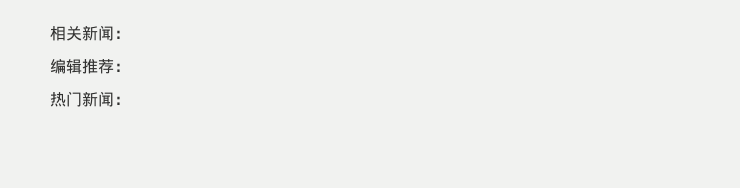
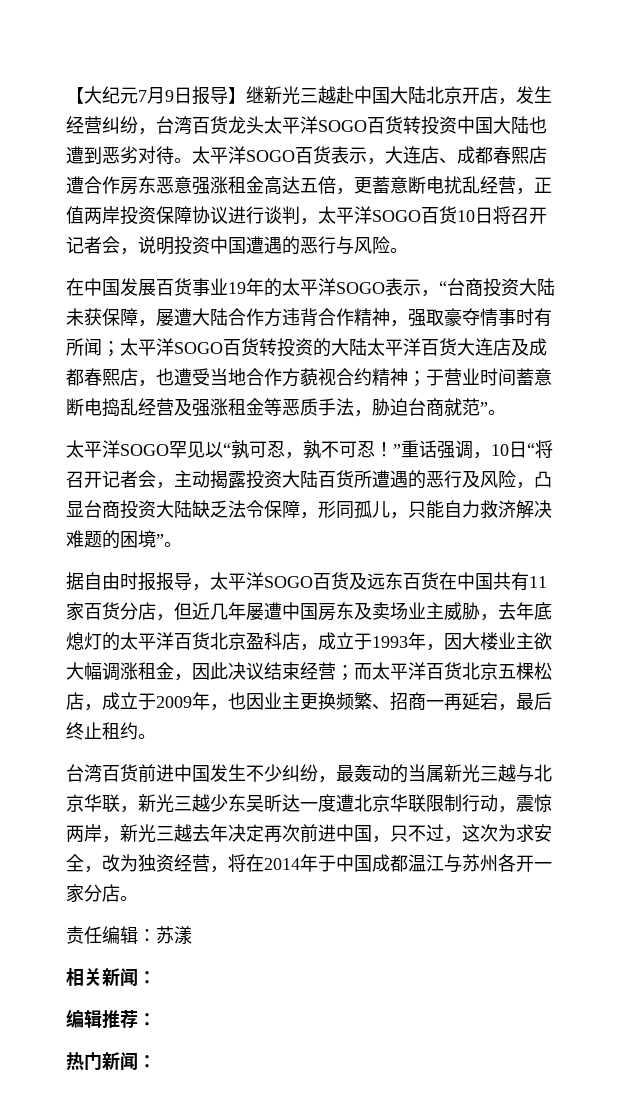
+ 【大纪元7月9日报导】继新光三越赴中国大陆北京开店，发生经营纠纷，台湾百货龙头太平洋SOGO百货转投资中国大陆也遭到恶劣对待。太平洋SOGO百货表示，大连店、成都春熙店遭合作房东恶意强涨租金高达五倍，更蓄意断电扰乱经营，正值两岸投资保障协议进行谈判，太平洋SOGO百货10日将召开记者会，说明投资中国遭遇的恶行与风险。
+ 在中国发展百货事业19年的太平洋SOGO表示，“台商投资大陆未获保障，屡遭大陆合作方违背合作精神，强取豪夺情事时有所闻；太平洋SOGO百货转投资的大陆太平洋百货大连店及成都春熙店，也遭受当地合作方藐视合约精神；于营业时间蓄意断电捣乱经营及强涨租金等恶质手法，胁迫台商就范”。
+ 太平洋SOGO罕见以“孰可忍，孰不可忍！”重话强调，10日“将召开记者会，主动揭露投资大陆百货所遭遇的恶行及风险，凸显台商投资大陆缺乏法令保障，形同孤儿，只能自力救济解决难题的困境”。
+ 据自由时报报导，太平洋SOGO百货及远东百货在中国共有11家百货分店，但近几年屡遭中国房东及卖场业主威胁，去年底熄灯的太平洋百货北京盈科店，成立于1993年，因大楼业主欲大幅调涨租金，因此决议结束经营；而太平洋百货北京五棵松店，成立于2009年，也因业主更换频繁、招商一再延宕，最后终止租约。
+ 台湾百货前进中国发生不少纠纷，最轰动的当属新光三越与北京华联，新光三越少东吴昕达一度遭北京华联限制行动，震惊两岸，新光三越去年决定再次前进中国，只不过，这次为求安全，改为独资经营，将在2014年于中国成都温江与苏州各开一家分店。
+ 责任编辑：苏漾

